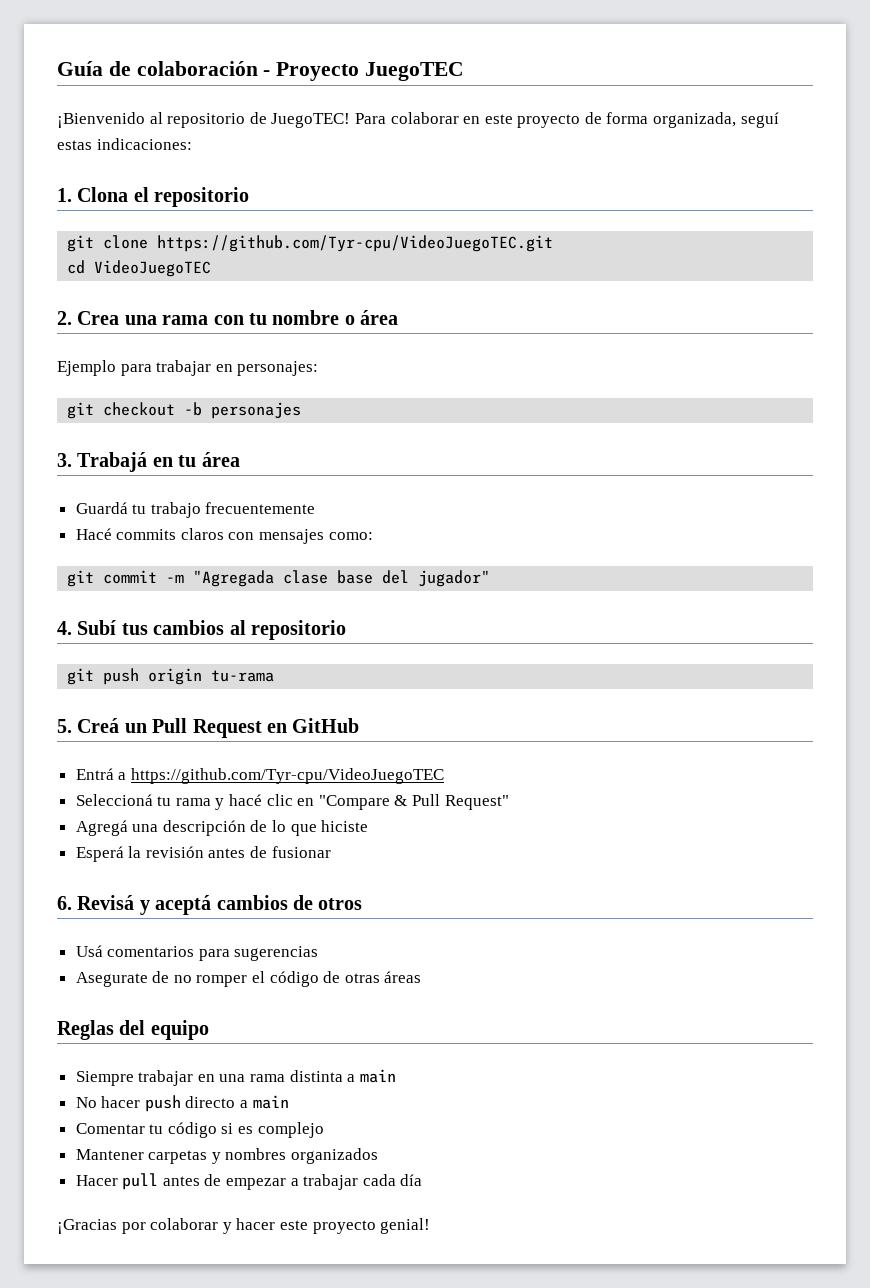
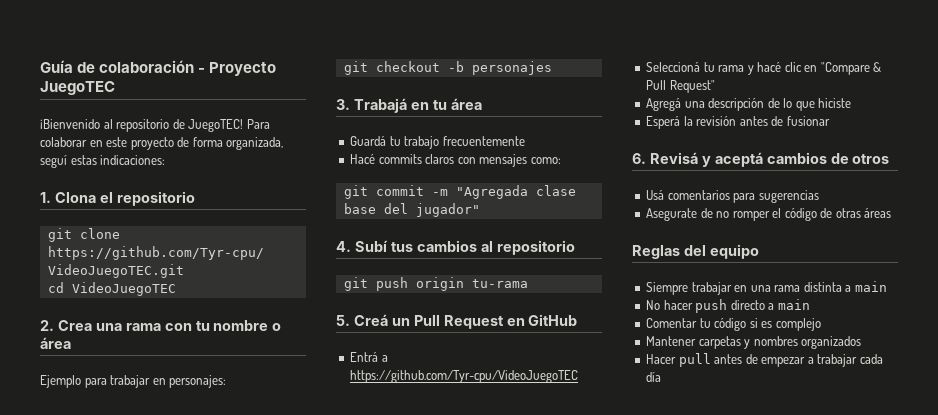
- ¡Gracias por colaborar y hacer este proyecto genial!

